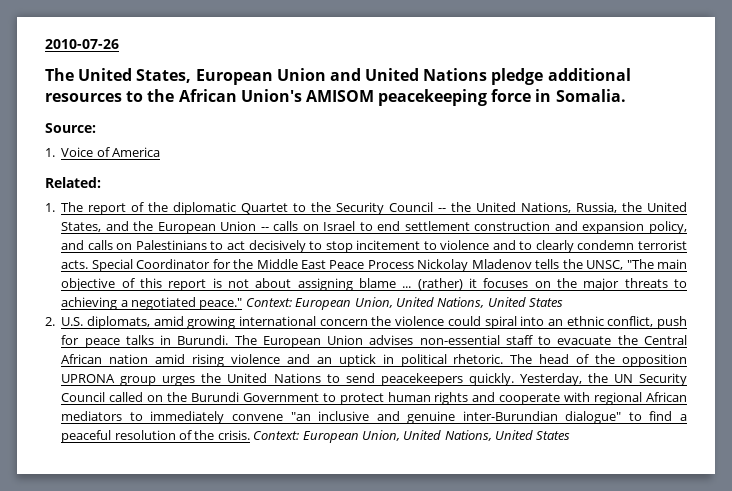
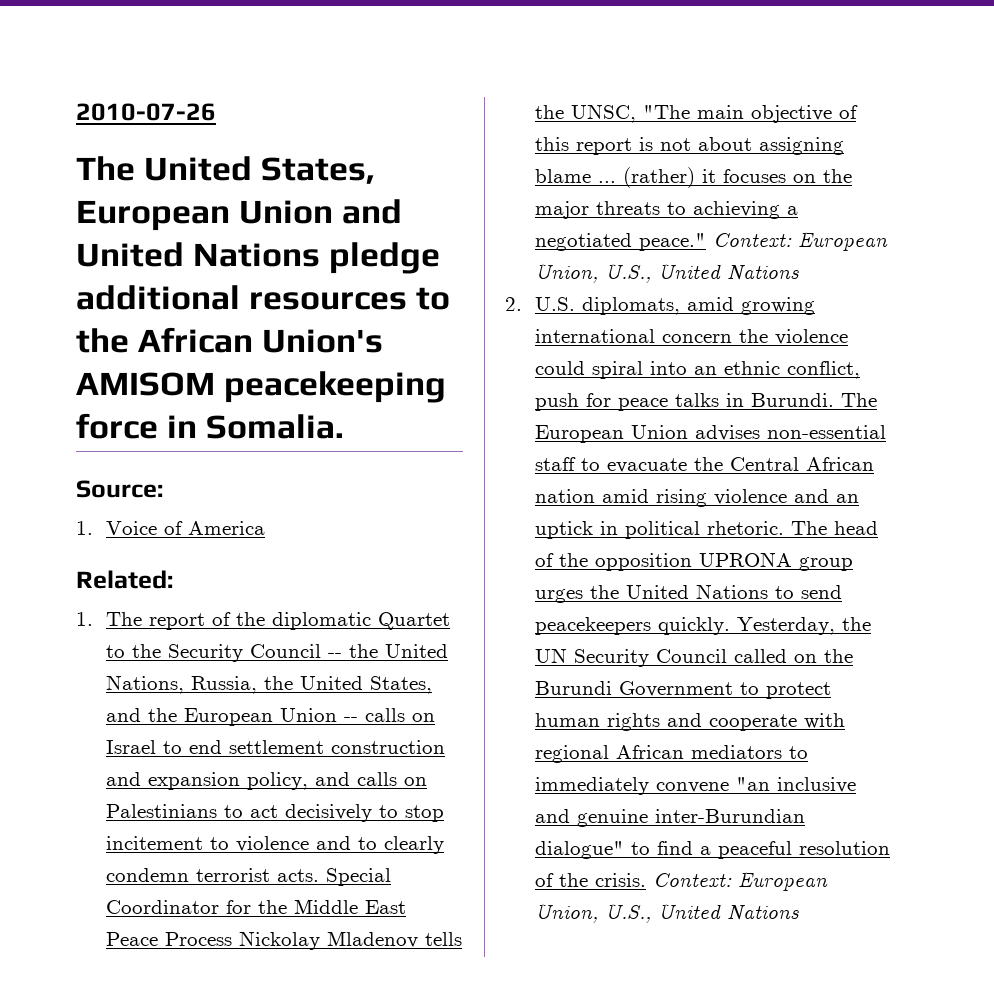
- (rather) it focuses on the major threats to achieving a negotiated peace." Context: European Union, United Nations, United States
+ (rather) it focuses on the major threats to achieving a negotiated peace." Context: European Union, U.S., United Nations
- Yesterday, the UN Security Council called on the Burundi Government to protect human rights and cooperate with regional African mediators to immediately convene "an inclusive and genuine inter-Burundian dialogue" to find a peaceful resolution of the crisis. Context: European Union, United Nations, United States
+ Yesterday, the UN Security Council called on the Burundi Government to protect human rights and cooperate with regional African mediators to immediately convene "an inclusive and genuine inter-Burundian dialogue" to find a peaceful resolution of the crisis. Context: European Union, U.S., United Nations

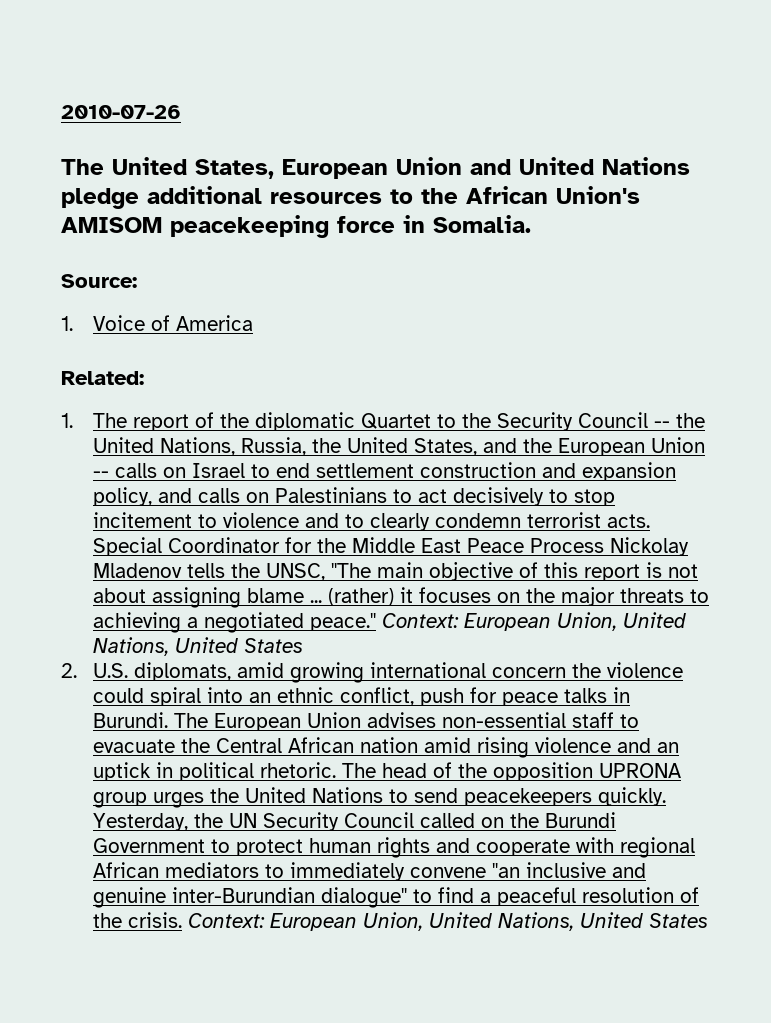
- (rather) it focuses on the major threats to achieving a negotiated peace." Context: European Union, U.S., United Nations
+ (rather) it focuses on the major threats to achieving a negotiated peace." Context: European Union, United Nations, United States
- Yesterday, the UN Security Council called on the Burundi Government to protect human rights and cooperate with regional African mediators to immediately convene "an inclusive and genuine inter-Burundian dialogue" to find a peaceful resolution of the crisis. Context: European Union, U.S., United Nations
+ Yesterday, the UN Security Council called on the Burundi Government to protect human rights and cooperate with regional African mediators to immediately convene "an inclusive and genuine inter-Burundian dialogue" to find a peaceful resolution of the crisis. Context: European Union, United Nations, United States

